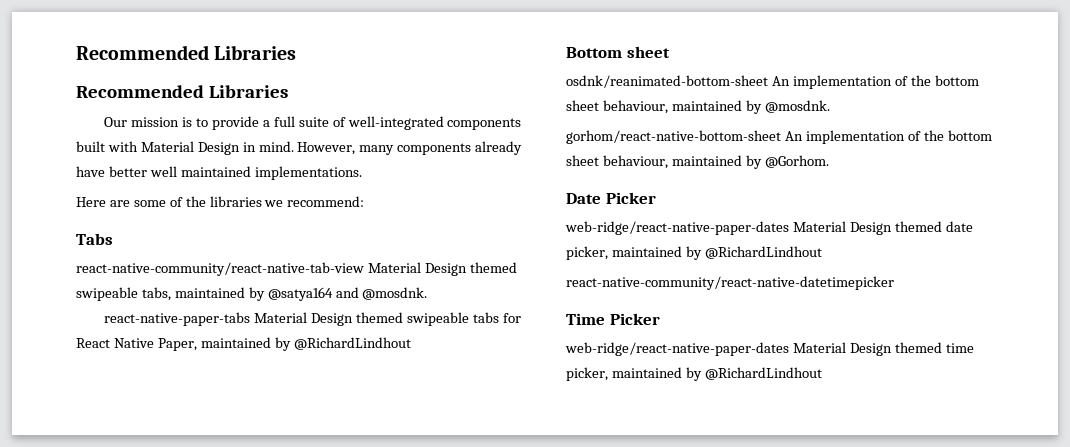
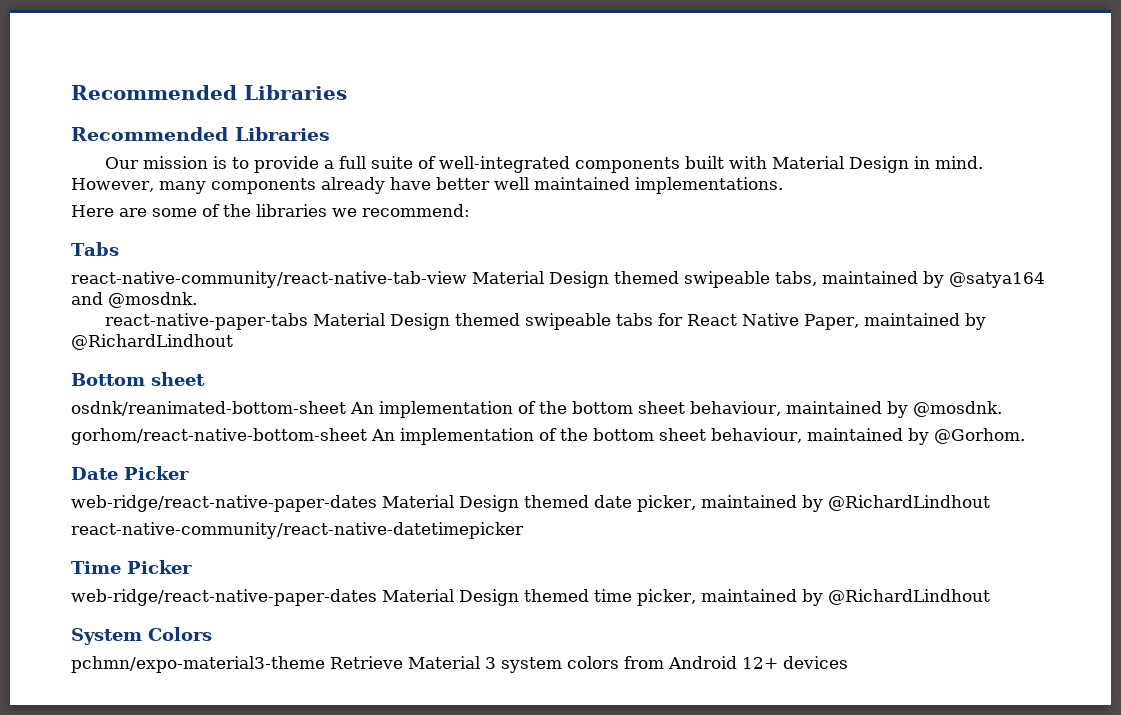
+ System Colors
+ pchmn/expo-material3-theme Retrieve Material 3 system colors from Android 12+ devices

